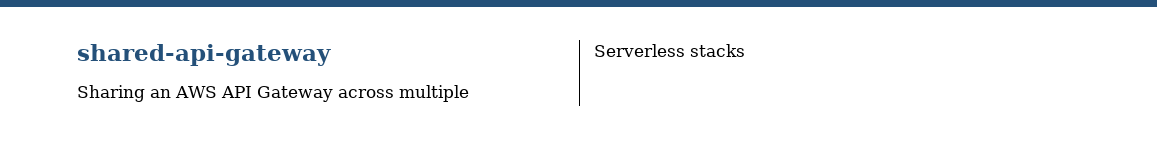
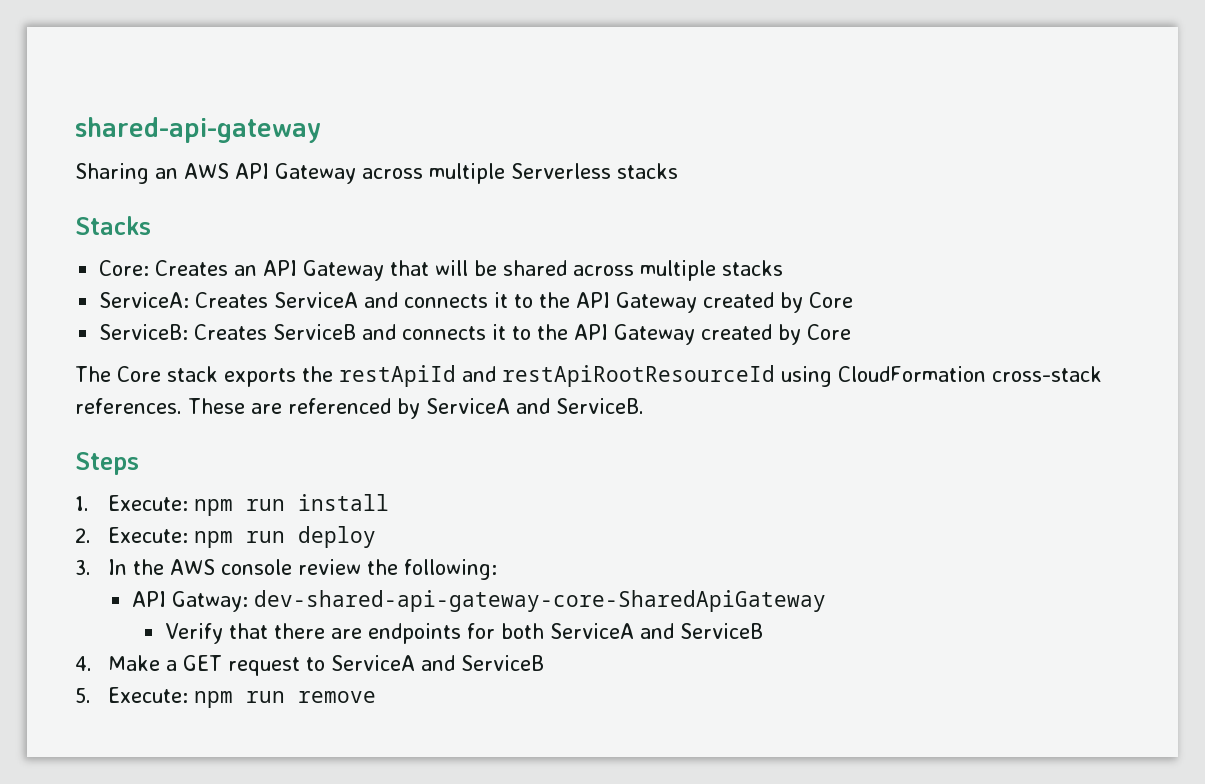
+ Stacks
+ Core: Creates an API Gateway that will be shared across multiple stacks
+ ServiceA: Creates ServiceA and connects it to the API Gateway created by Core
+ ServiceB: Creates ServiceB and connects it to the API Gateway created by Core
+ The Core stack exports the restApiId and restApiRootResourceId using CloudFormation cross-stack references. These are referenced by ServiceA and ServiceB.
+ Steps
+ 1. Execute: npm run install
+ 2. Execute: npm run deploy
+ 3. In the AWS console review the following:
+ API Gatway: dev-shared-api-gateway-core-SharedApiGateway
+ Verify that there are endpoints for both ServiceA and ServiceB
+ 4. Make a GET request to ServiceA and ServiceB
+ 5. Execute: npm run remove

